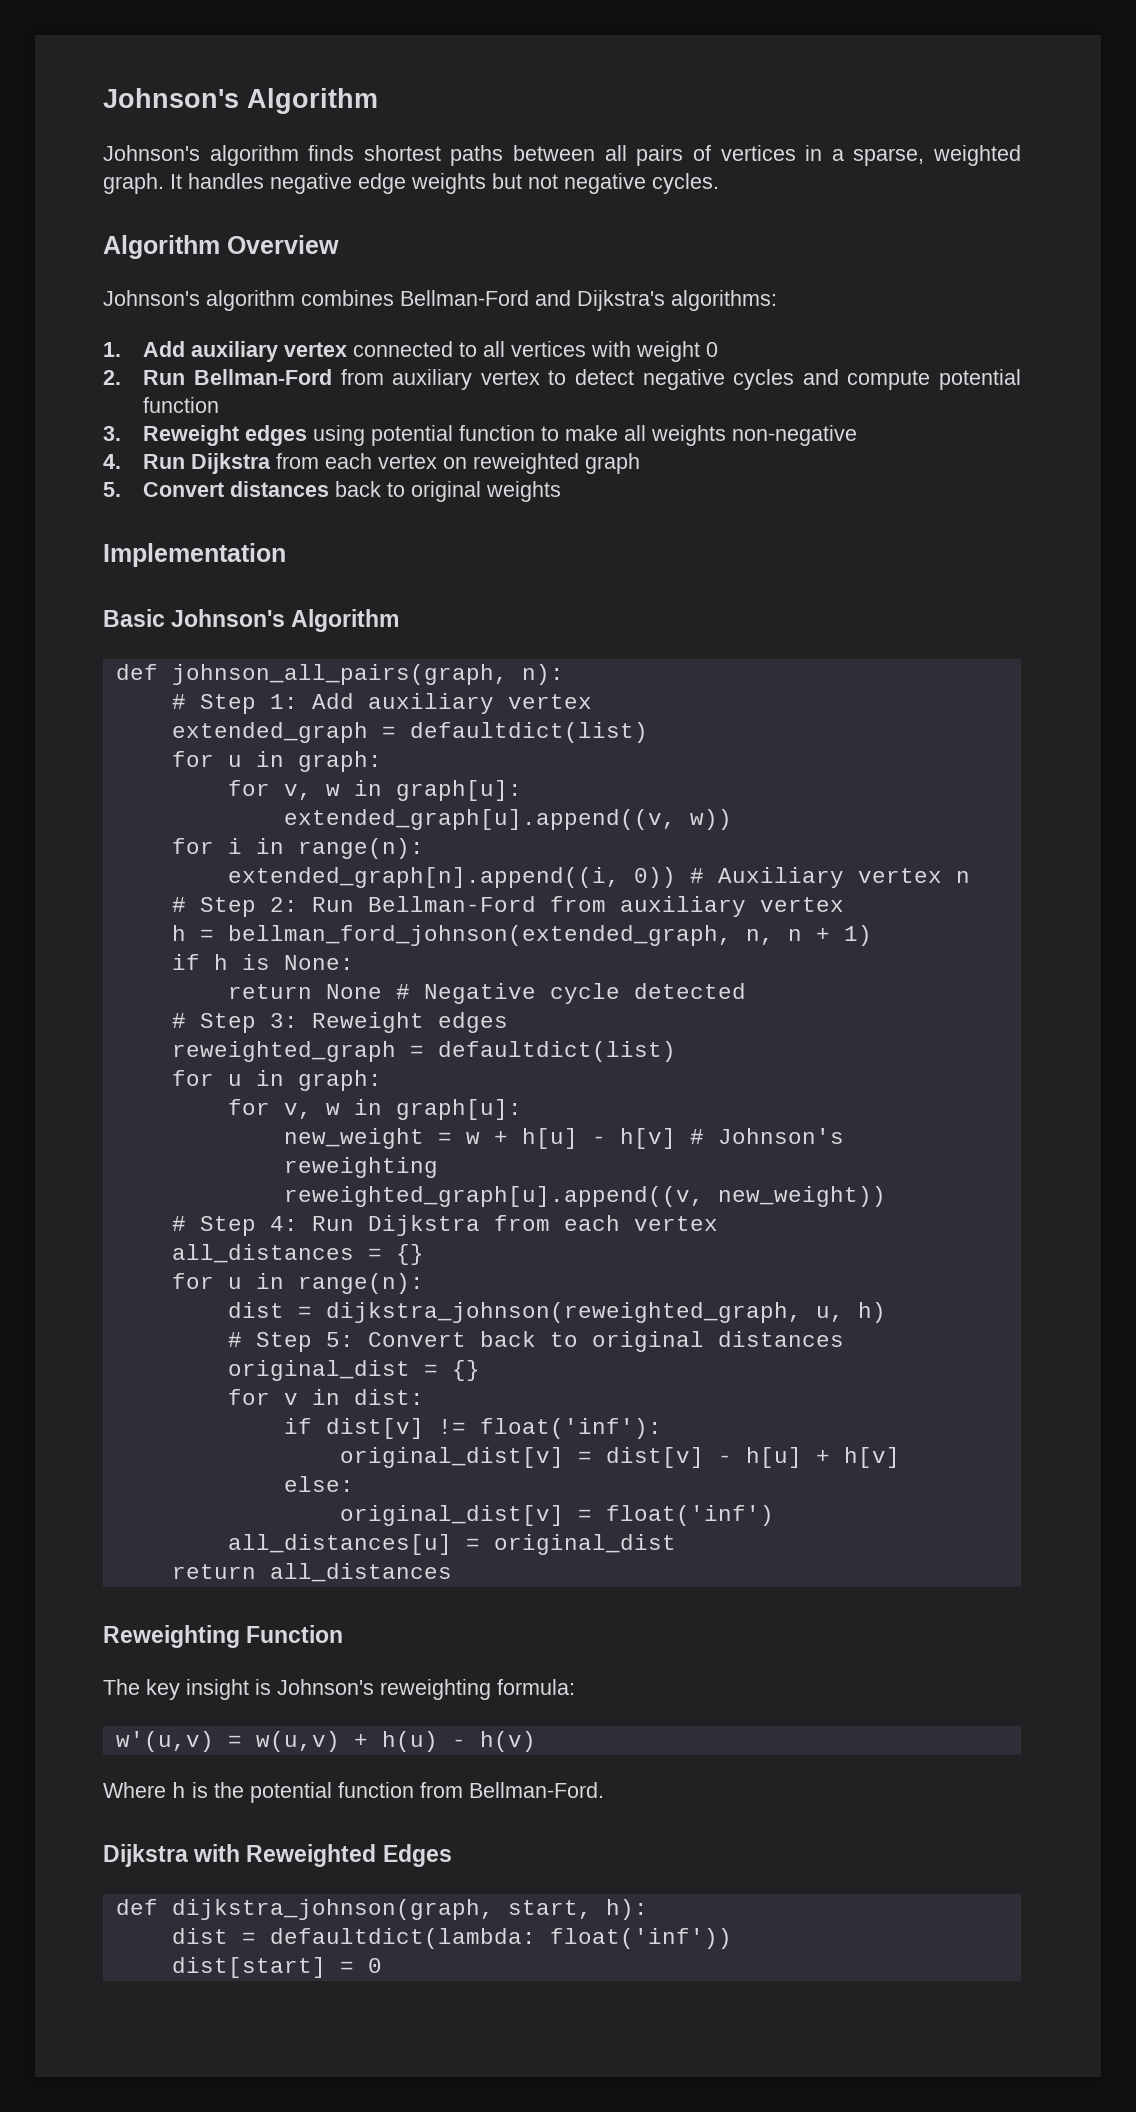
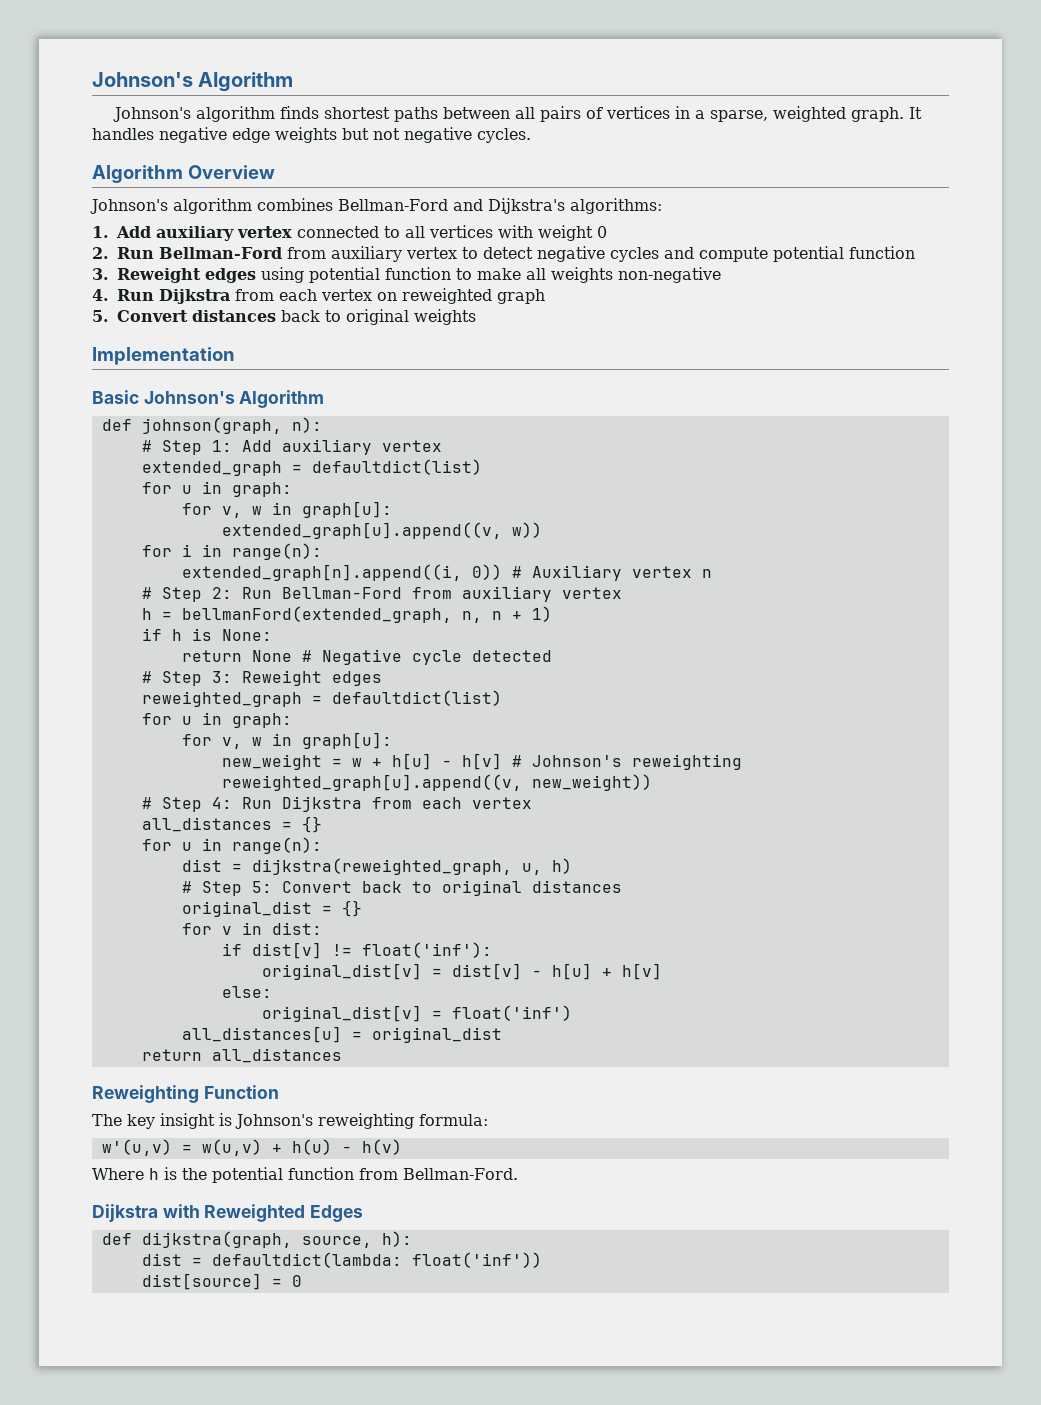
- def johnson_all_pairs(graph, n):
+ def johnson(graph, n):
- h = bellman_ford_johnson(extended_graph, n, n + 1)
+ h = bellmanFord(extended_graph, n, n + 1)
- dist = dijkstra_johnson(reweighted_graph, u, h)
+ dist = dijkstra(reweighted_graph, u, h)
- def dijkstra_johnson(graph, start, h):
+ def dijkstra(graph, source, h):
- dist[start] = 0
+ dist[source] = 0

